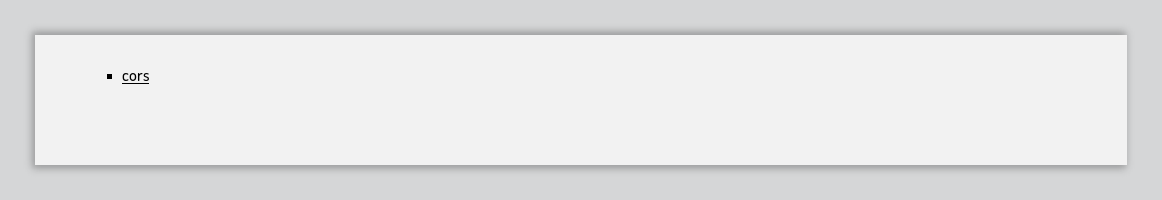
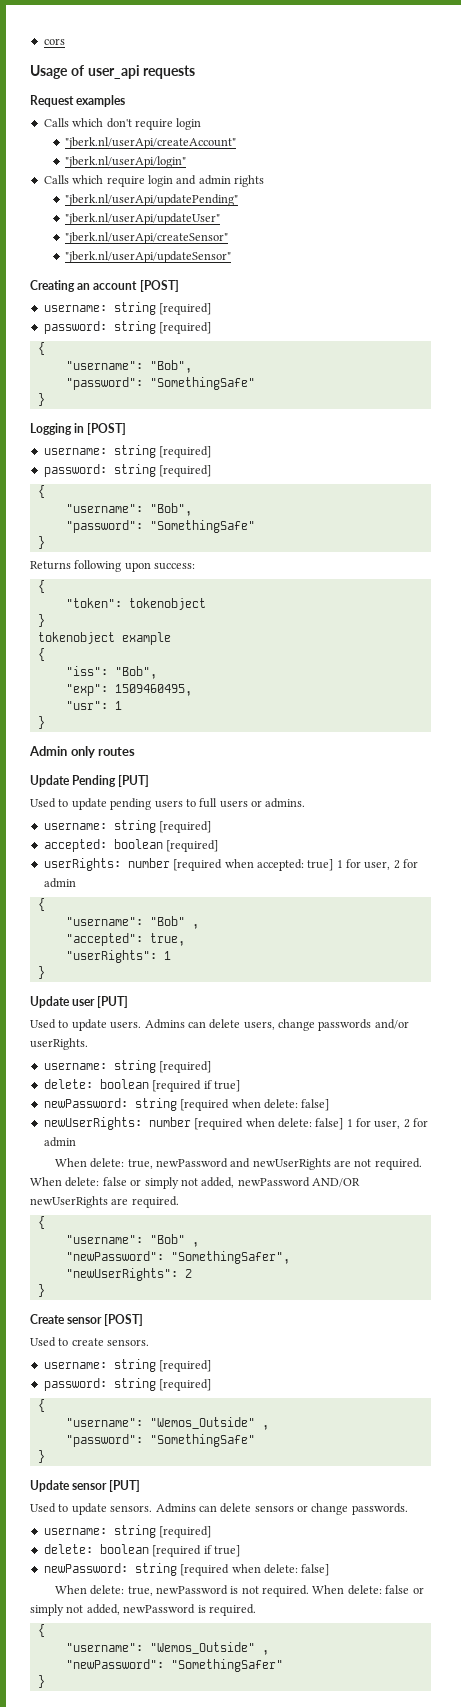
+ Usage of user_api requests
+ Request examples
+ Calls which don't require login
+ "jberk.nl/userApi/createAccount"
+ "jberk.nl/userApi/login"
+ Calls which require login and admin rights
+ "jberk.nl/userApi/updatePending"
+ "jberk.nl/userApi/updateUser"
+ "jberk.nl/userApi/createSensor"
+ "jberk.nl/userApi/updateSensor"
+ Creating an account [POST]
+ username: string [required]
+ password: string [required]
+ {
+ "username": "Bob",
+ "password": "SomethingSafe"
+ }
+ Logging in [POST]
+ username: string [required]
+ password: string [required]
+ {
+ "username": "Bob",
+ "password": "SomethingSafe"
+ }
+ Returns following upon success:
+ {
+ "token": tokenobject
+ }
+ tokenobject example
+ {
+ "iss": "Bob",
+ "exp": 1509460495,
+ "usr": 1
+ }
+ Admin only routes
+ Update Pending [PUT]
+ Used to update pending users to full users or admins.
+ username: string [required]
+ accepted: boolean [required]
+ userRights: number [required when accepted: true] 1 for user, 2 for admin
+ {
+ "username": "Bob" ,
+ "accepted": true,
+ "userRights": 1
+ }
+ Update user [PUT]
+ Used to update users. Admins can delete users, change passwords and/or userRights.
+ username: string [required]
+ delete: boolean [required if true]
+ newPassword: string [required when delete: false]
+ newUserRights: number [required when delete: false] 1 for user, 2 for admin
+ When delete: true, newPassword and newUserRights are not required. When delete: false or simply not added, newPassword AND/OR newUserRights are required.
+ {
+ "username": "Bob" ,
+ "newPassword": "SomethingSafer",
+ "newUserRights": 2
+ }
+ Create sensor [POST]
+ Used to create sensors.
+ username: string [required]
+ password: string [required]
+ {
+ "username": "Wemos_Outside" ,
+ "password": "SomethingSafe"
+ }
+ Update sensor [PUT]
+ Used to update sensors. Admins can delete sensors or change passwords.
+ username: string [required]
+ delete: boolean [required if true]
+ newPassword: string [required when delete: false]
+ When delete: true, newPassword is not required. When delete: false or simply not added, newPassword is required.
+ {
+ "username": "Wemos_Outside" ,
+ "newPassword": "SomethingSafer"
+ }

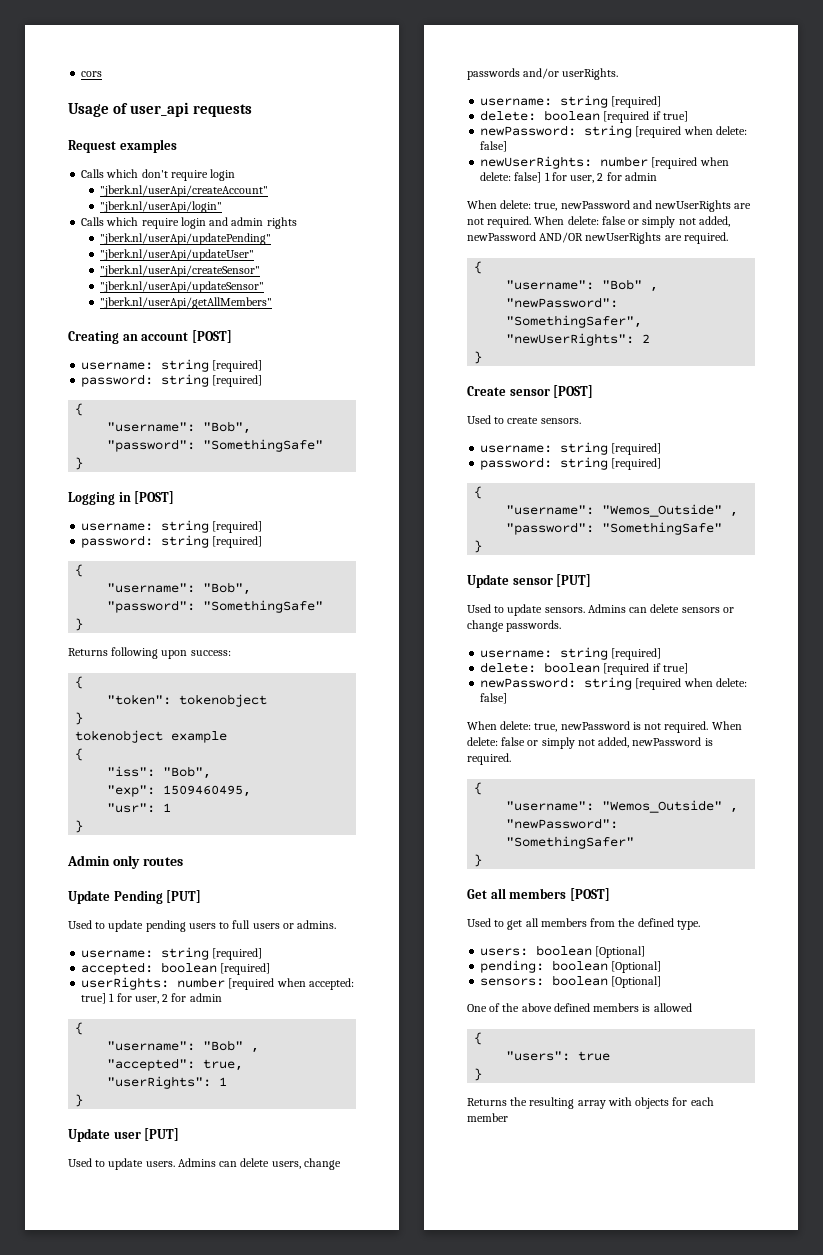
+ "jberk.nl/userApi/getAllMembers"
+ Get all members [POST]
+ Used to get all members from the defined type.
+ users: boolean [Optional]
+ pending: boolean [Optional]
+ sensors: boolean [Optional]
+ One of the above defined members is allowed
+ {
+ "users": true
+ }
+ Returns the resulting array with objects for each member

